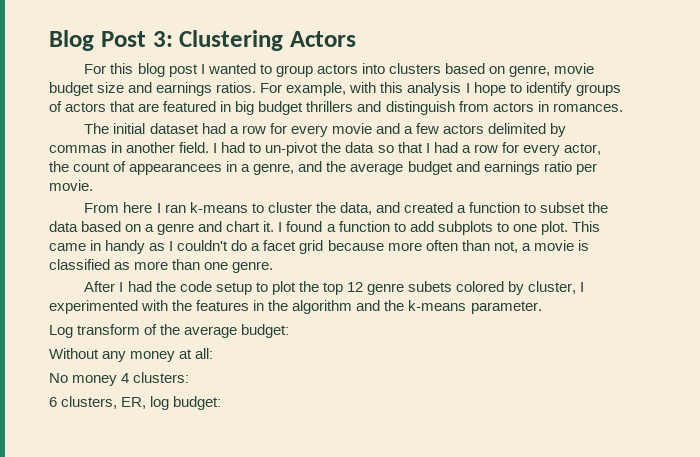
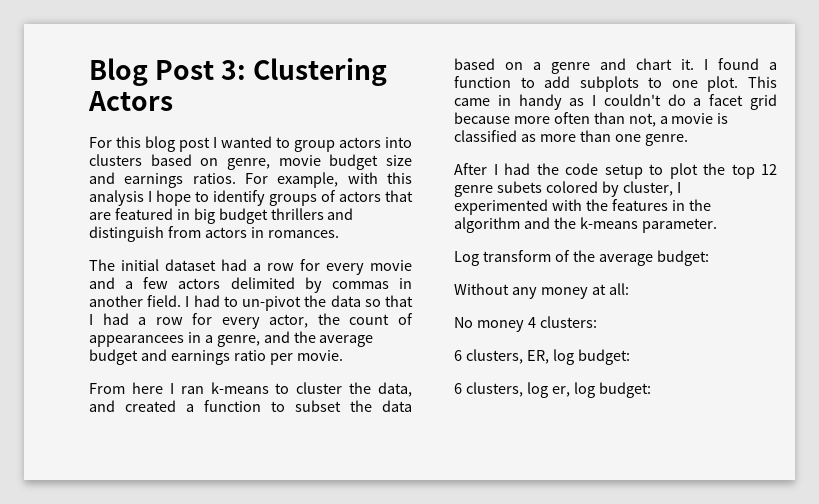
+ 6 clusters, log er, log budget:

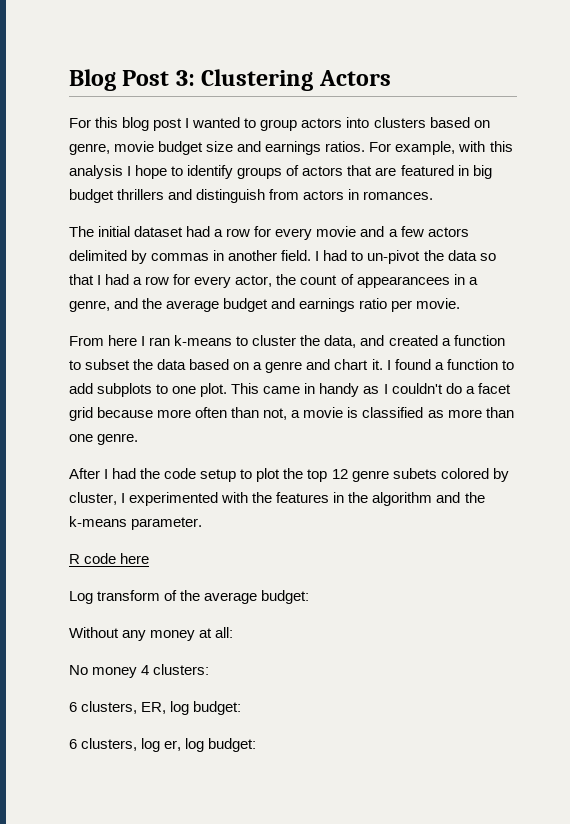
+ R code here

